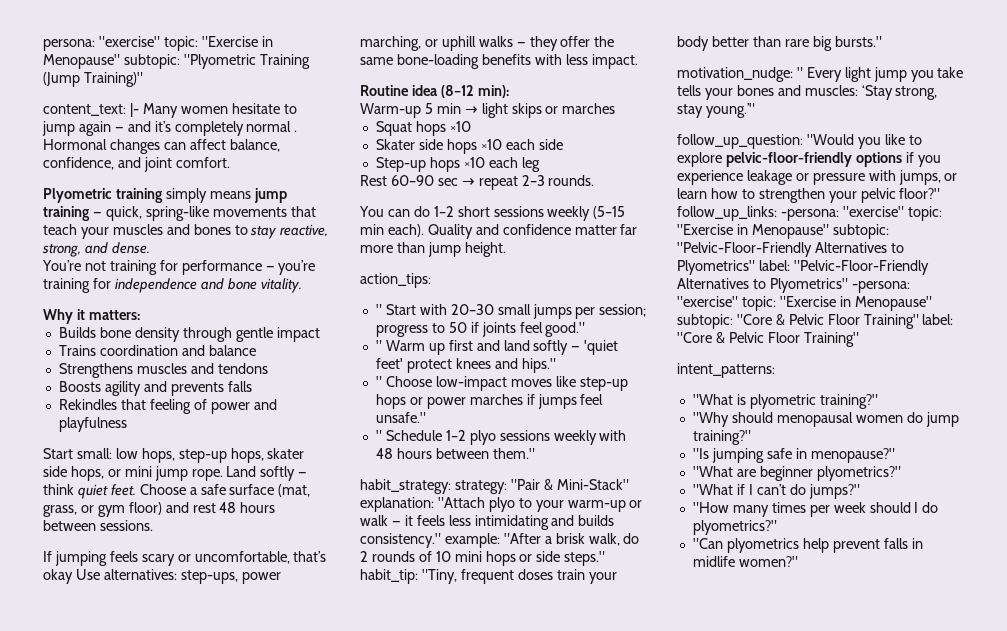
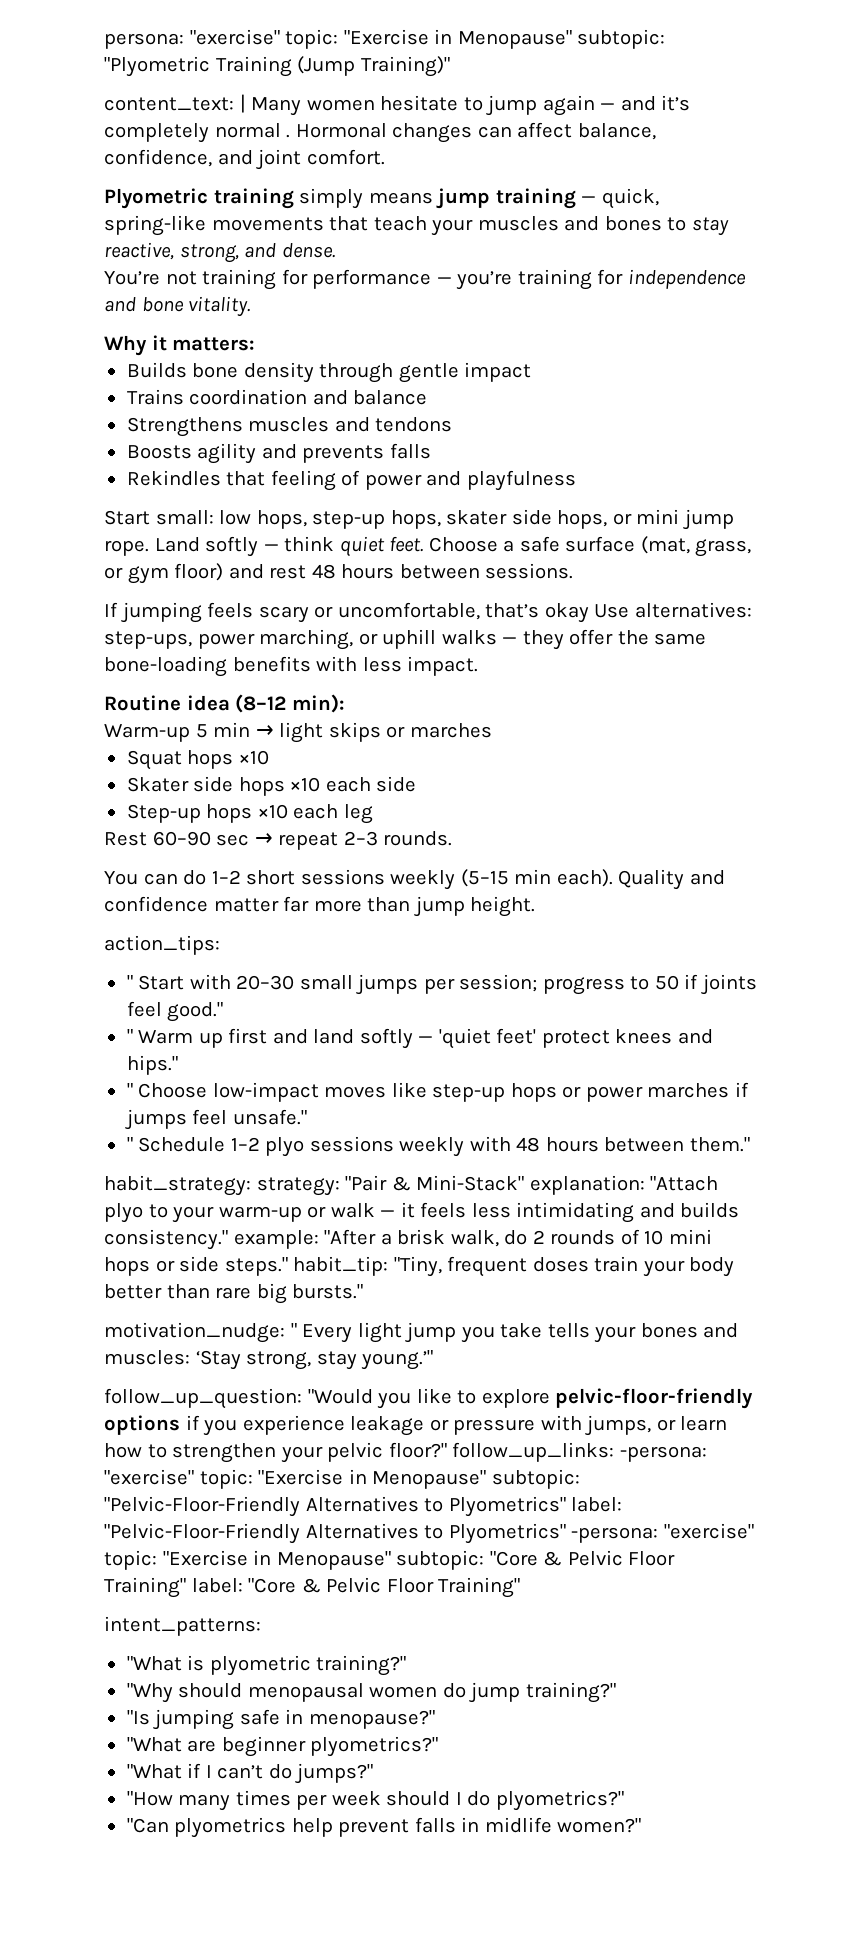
- content_text: |- Many women hesitate to jump again — and it’s completely normal .
+ content_text: | Many women hesitate to jump again — and it’s completely normal .

